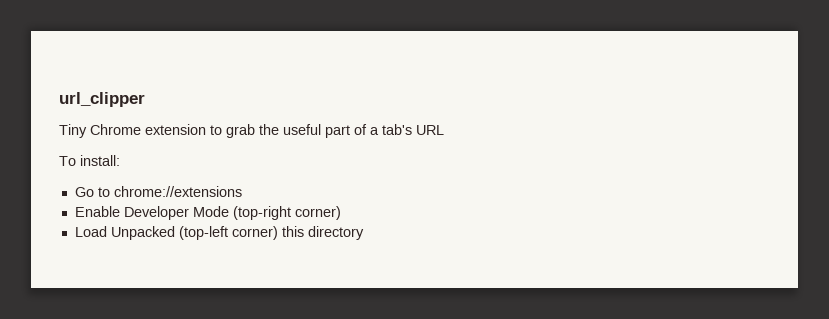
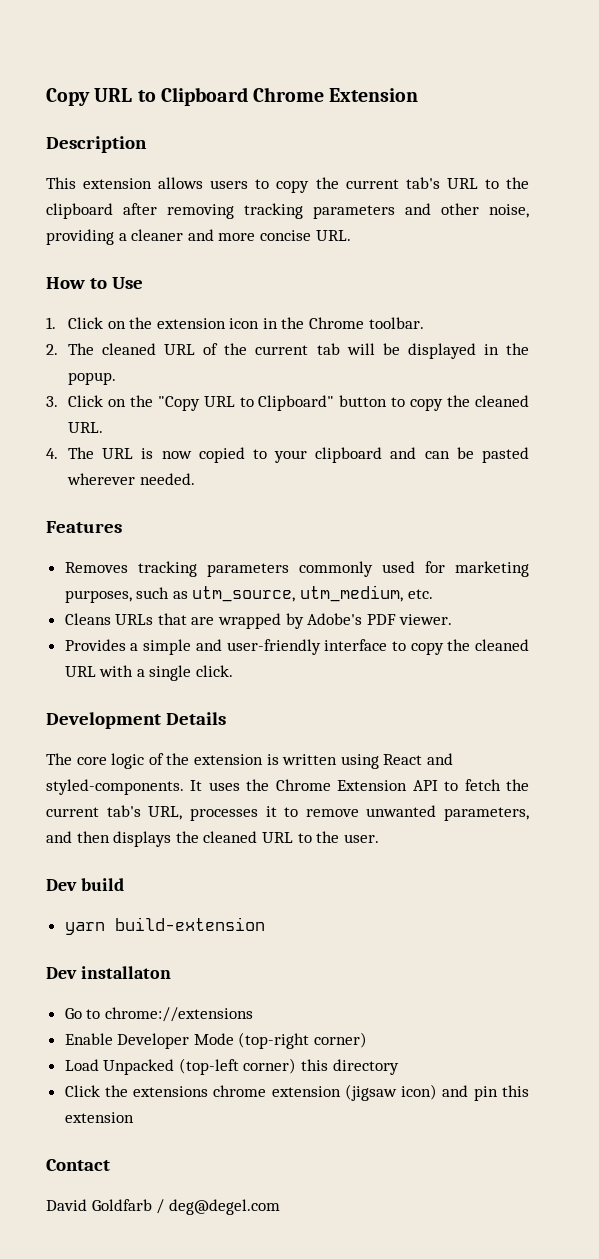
- url_clipper
- Tiny Chrome extension to grab the useful part of a tab's URL
- To install:
+ Copy URL to Clipboard Chrome Extension
+ Description
+ This extension allows users to copy the current tab's URL to the clipboard after removing tracking parameters and other noise, providing a cleaner and more concise URL.
+ How to Use
+ 1. Click on the extension icon in the Chrome toolbar.
+ 2. The cleaned URL of the current tab will be displayed in the popup.
+ 3. Click on the "Copy URL to Clipboard" button to copy the cleaned URL.
+ 4. The URL is now copied to your clipboard and can be pasted wherever needed.
+ Features
+ Removes tracking parameters commonly used for marketing purposes, such as utm_source, utm_medium, etc.
+ Cleans URLs that are wrapped by Adobe's PDF viewer.
+ Provides a simple and user-friendly interface to copy the cleaned URL with a single click.
+ Development Details
+ The core logic of the extension is written using React and styled-components. It uses the Chrome Extension API to fetch the current tab's URL, processes it to remove unwanted parameters, and then displays the cleaned URL to the user.
+ Dev build
+ yarn build-extension
+ Dev installaton
+ Click the extensions chrome extension (jigsaw icon) and pin this extension
+ Contact
+ David Goldfarb / deg@degel.com

